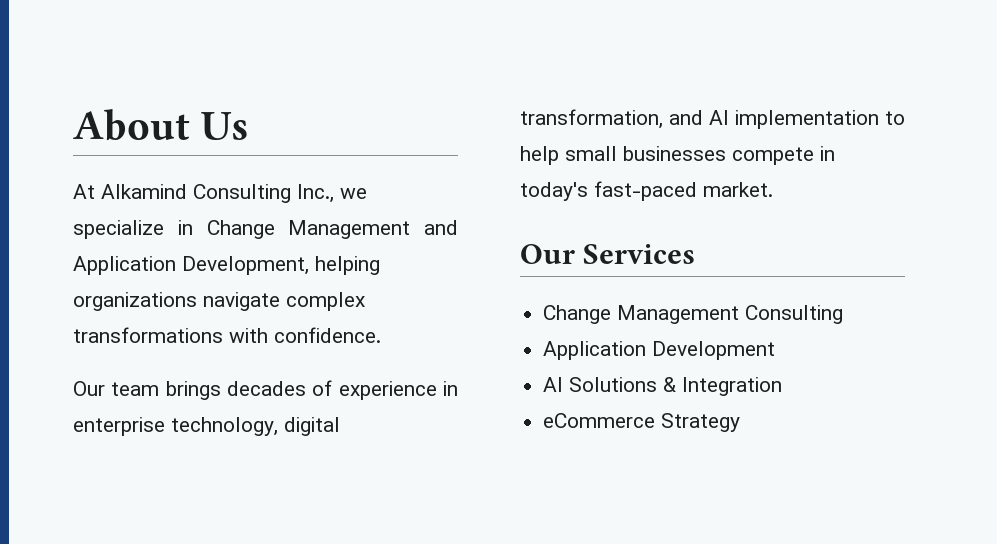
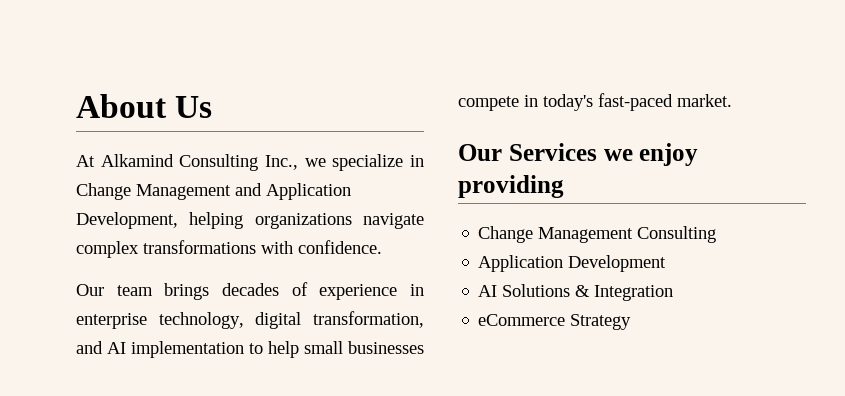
- Our Services
+ Our Services we enjoy providing

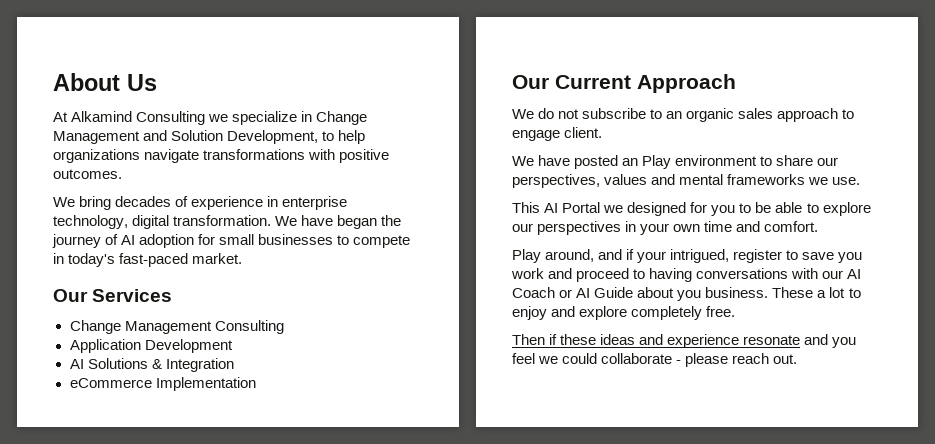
- At Alkamind Consulting Inc., we specialize in Change Management and Application Development, helping organizations navigate complex transformations with confidence.
- Our team brings decades of experience in enterprise technology, digital transformation, and AI implementation to help small businesses compete in today's fast-paced market.
+ At Alkamind Consulting we specialize in Change Management and Solution Development, to help organizations navigate transformations with positive outcomes.
+ We bring decades of experience in enterprise technology, digital transformation. We have began the journey of AI adoption for small businesses to compete in today's fast-paced market.
- Our Services we enjoy providing
+ Our Services
- eCommerce Strategy
+ eCommerce Implementation
+ Our Current Approach
+ We do not subscribe to an organic sales approach to engage client.
+ We have posted an Play environment to share our perspectives, values and mental frameworks we use.
+ This AI Portal we designed for you to be able to explore our perspectives in your own time and comfort.
+ Play around, and if your intrigued, register to save you work and proceed to having conversations with our AI Coach or AI Guide about you business. These a lot to enjoy and explore completely free.
+ Then if these ideas and experience resonate and you feel we could collaborate - please reach out.

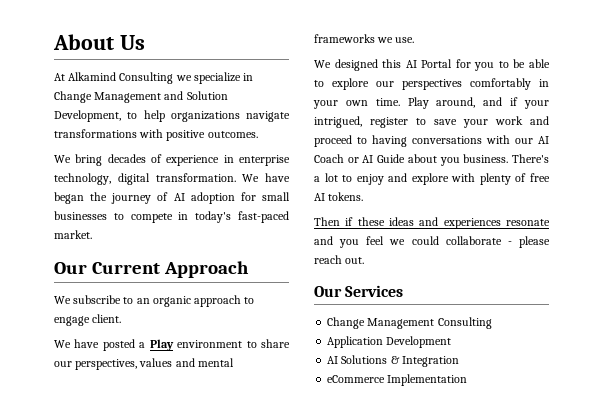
+ Our Current Approach
+ We subscribe to an organic approach to engage client.
+ We have posted a Play environment to share our perspectives, values and mental frameworks we use.
+ We designed this AI Portal for you to be able to explore our perspectives comfortably in your own time. Play around, and if your intrigued, register to save your work and proceed to having conversations with our AI Coach or AI Guide about you business. There's a lot to enjoy and explore with plenty of free AI tokens.
+ Then if these ideas and experiences resonate and you feel we could collaborate - please reach out.
- Our Current Approach
- We do not subscribe to an organic sales approach to engage client.
- We have posted an Play environment to share our perspectives, values and mental frameworks we use.
- This AI Portal we designed for you to be able to explore our perspectives in your own time and comfort.
- Play around, and if your intrigued, register to save you work and proceed to having conversations with our AI Coach or AI Guide about you business. These a lot to enjoy and explore completely free.
- Then if these ideas and experience resonate and you feel we could collaborate - please reach out.

